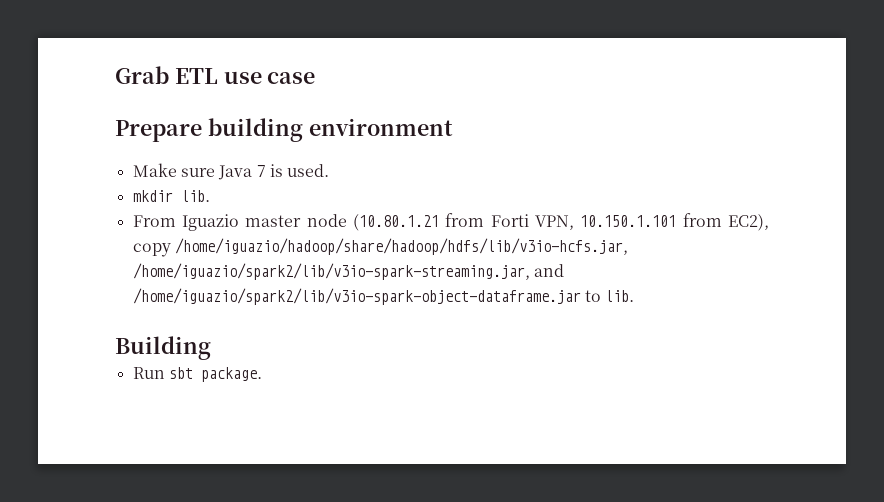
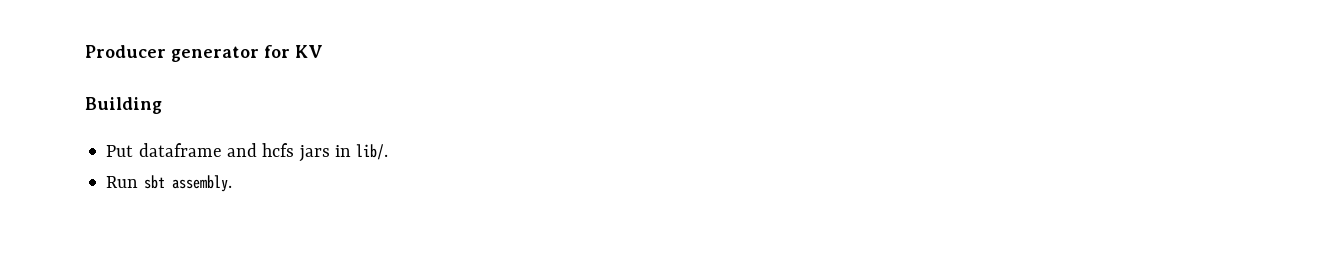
- Grab ETL use case
- Prepare building environment
- Make sure Java 7 is used.
- mkdir lib.
- From Iguazio master node (10.80.1.21 from Forti VPN, 10.150.1.101 from EC2), copy /home/iguazio/hadoop/share/hadoop/hdfs/lib/v3io-hcfs.jar, /home/iguazio/spark2/lib/v3io-spark-streaming.jar, and /home/iguazio/spark2/lib/v3io-spark-object-dataframe.jar to lib.
+ Producer generator for KV
  Building
+ Put dataframe and hcfs jars in lib/.
- Run sbt package.
+ Run sbt assembly.

